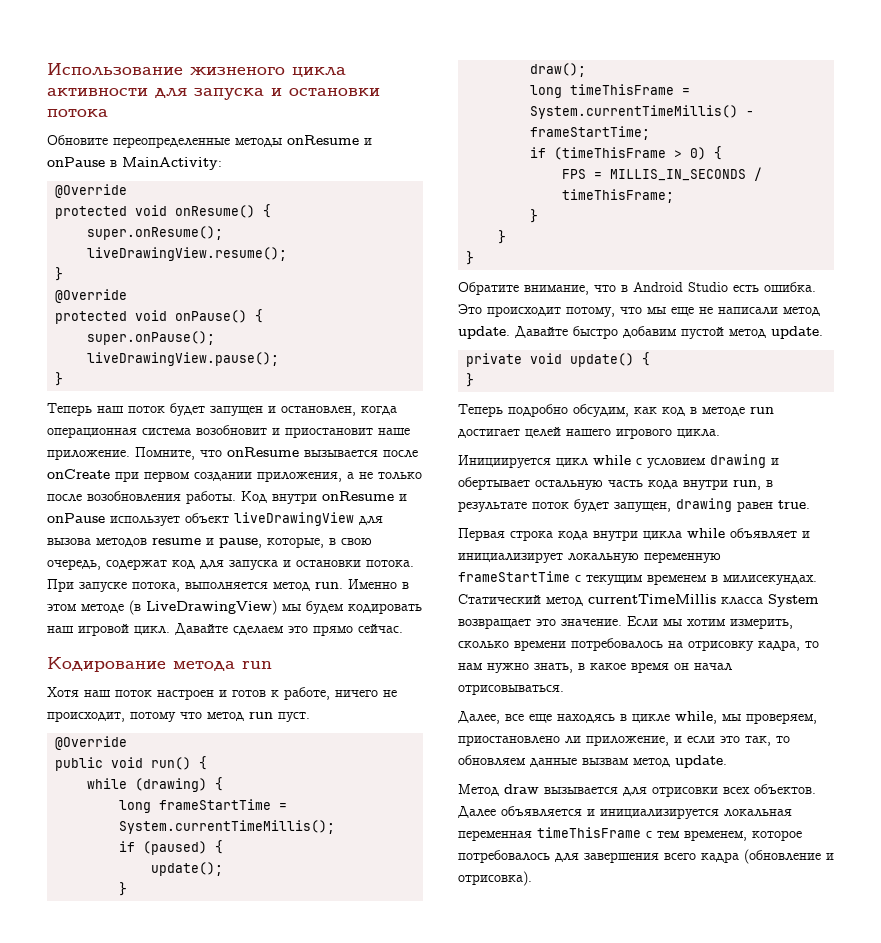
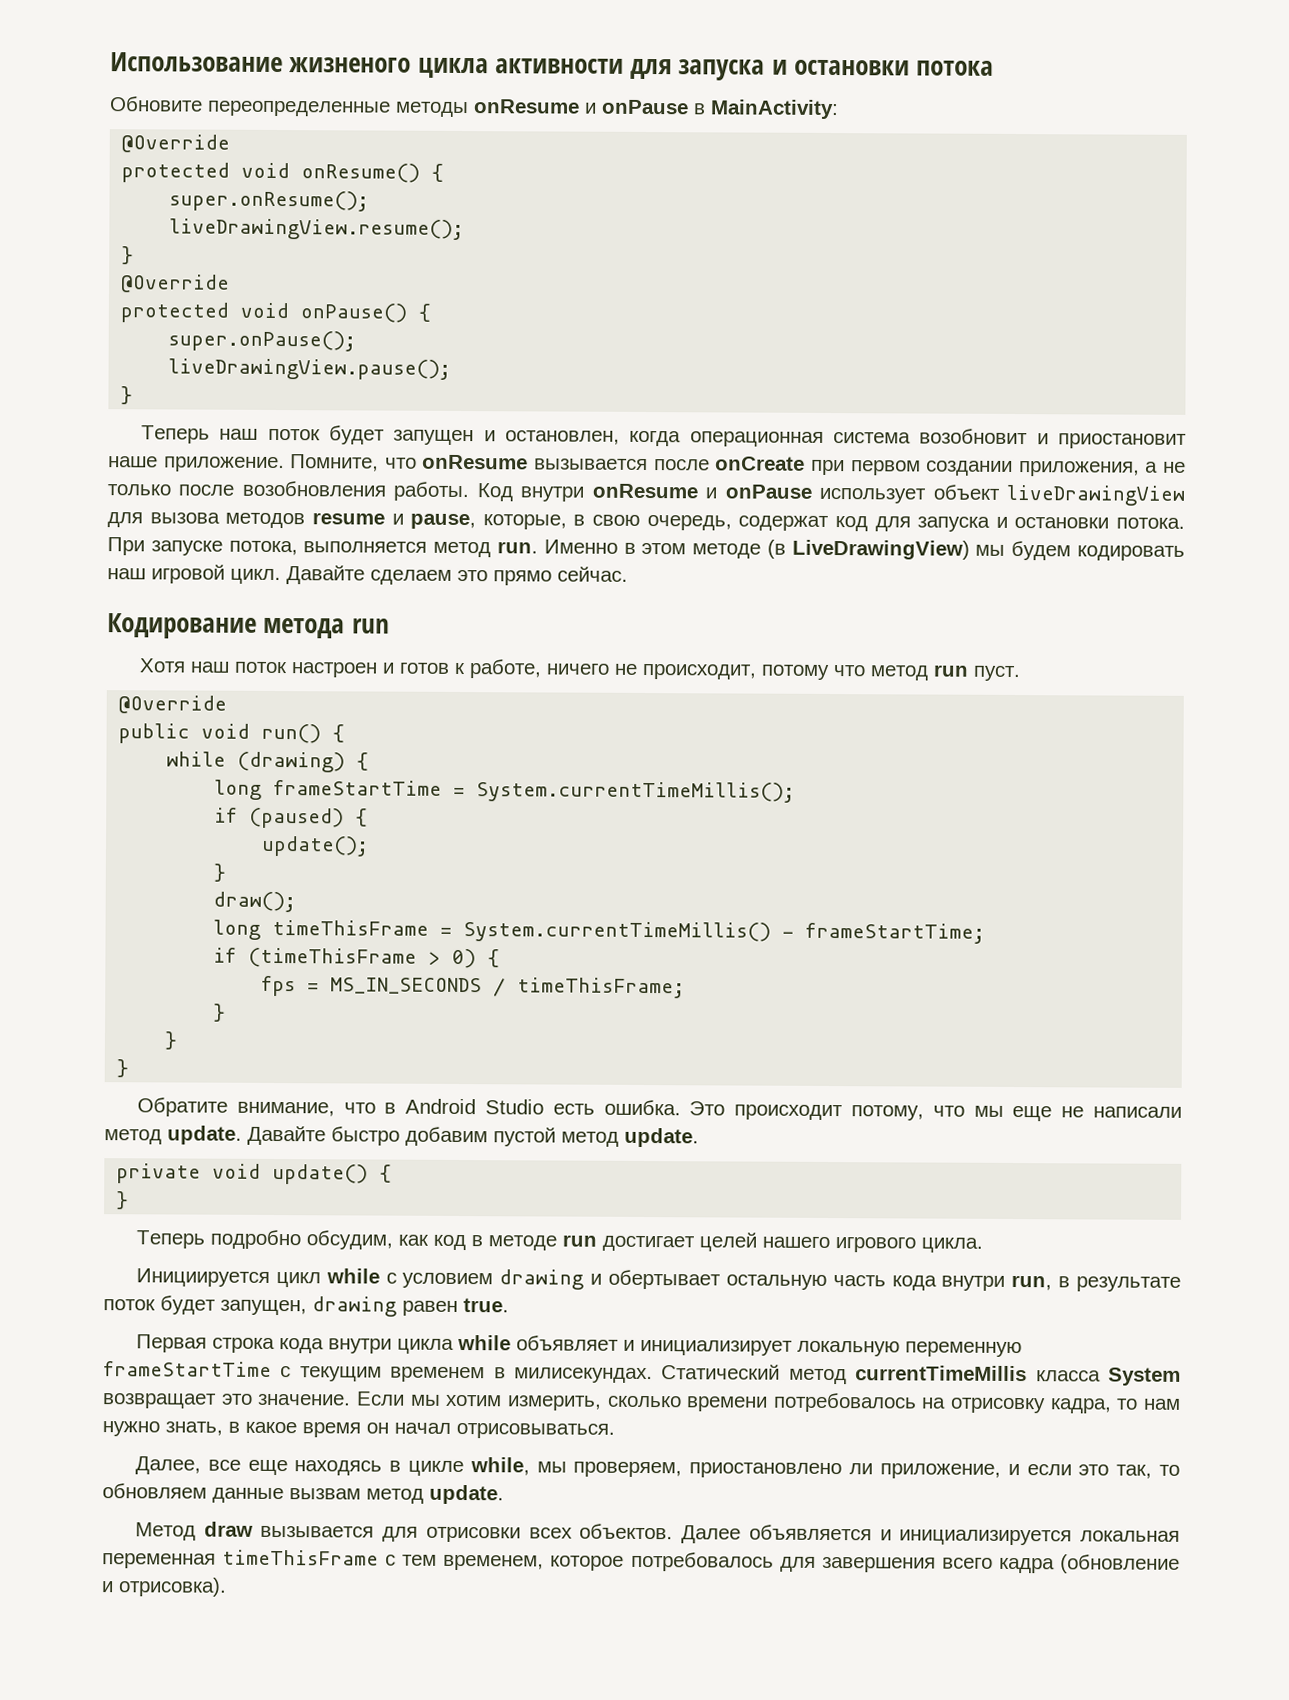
- FPS = MILLIS_IN_SECONDS / timeThisFrame;
+ fps = MS_IN_SECONDS / timeThisFrame;

